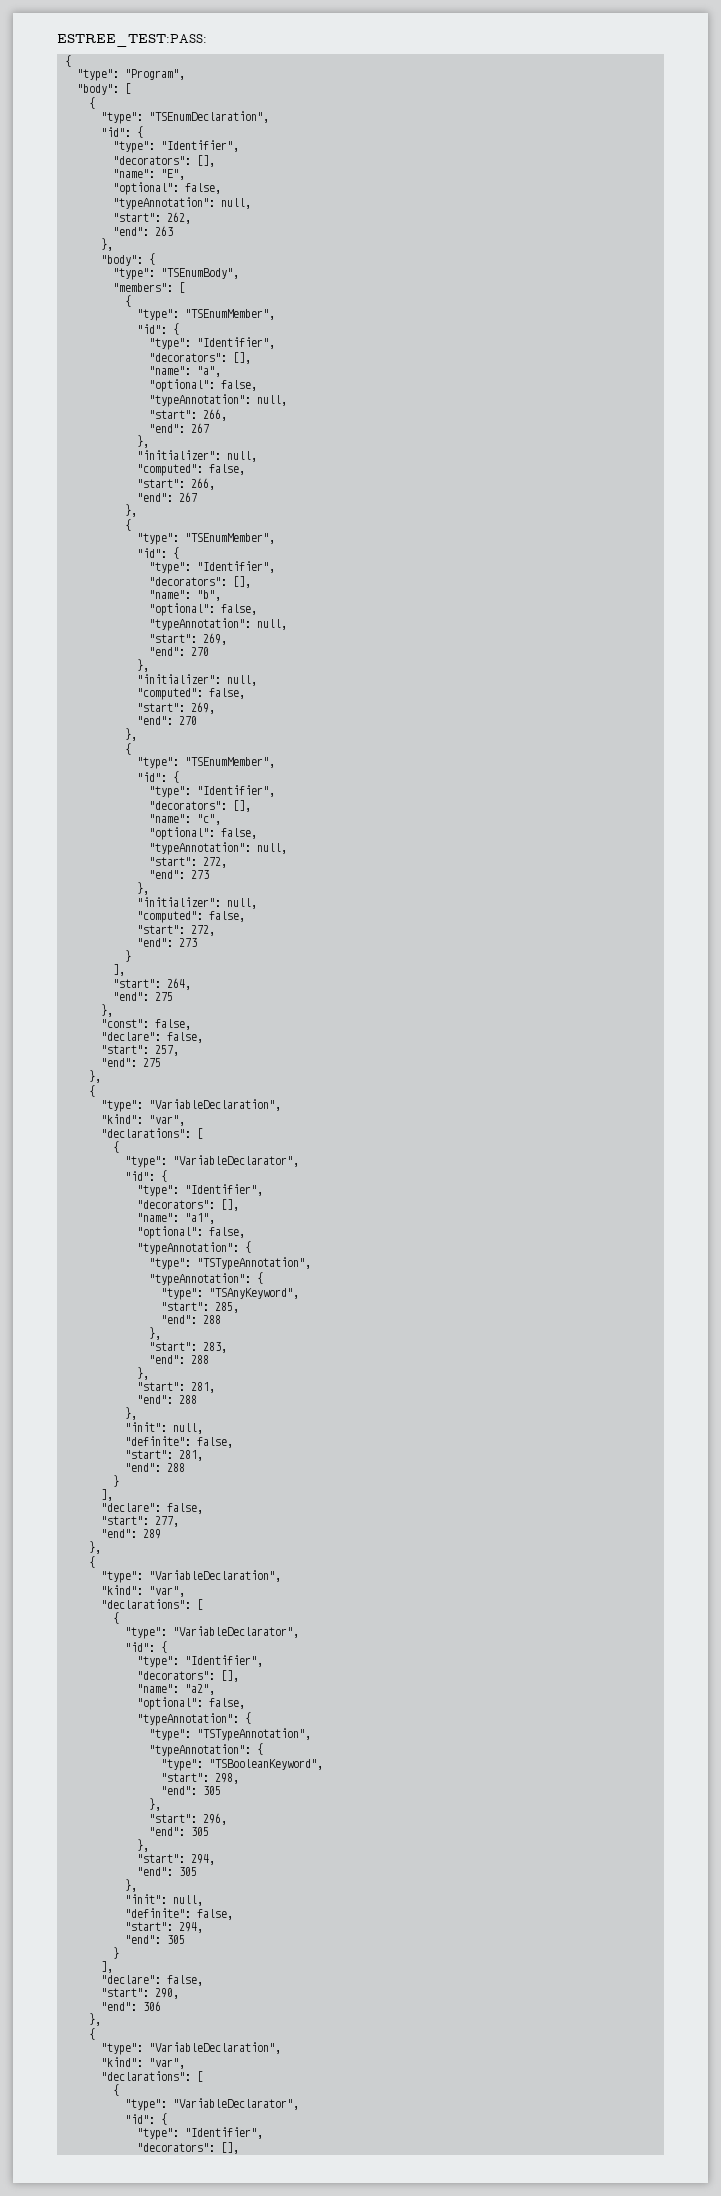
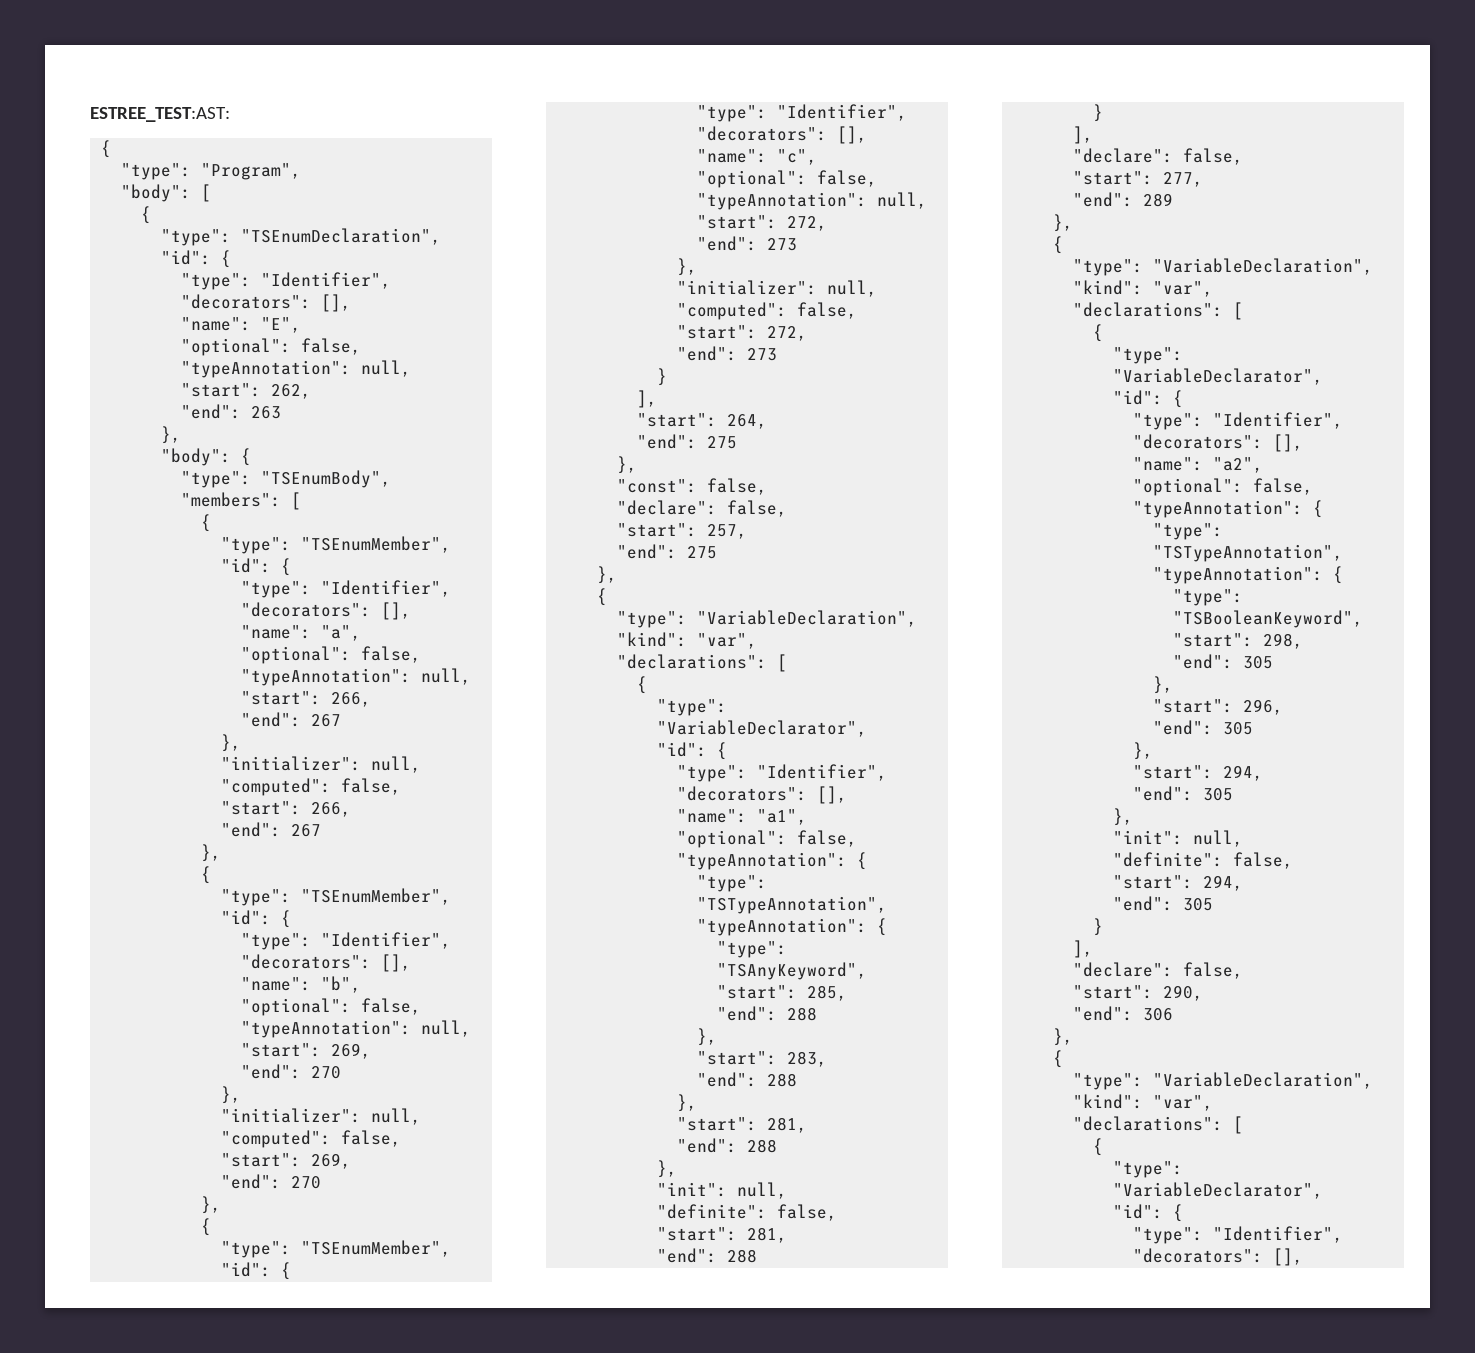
- ESTREE_TEST:PASS:
+ ESTREE_TEST:AST:

